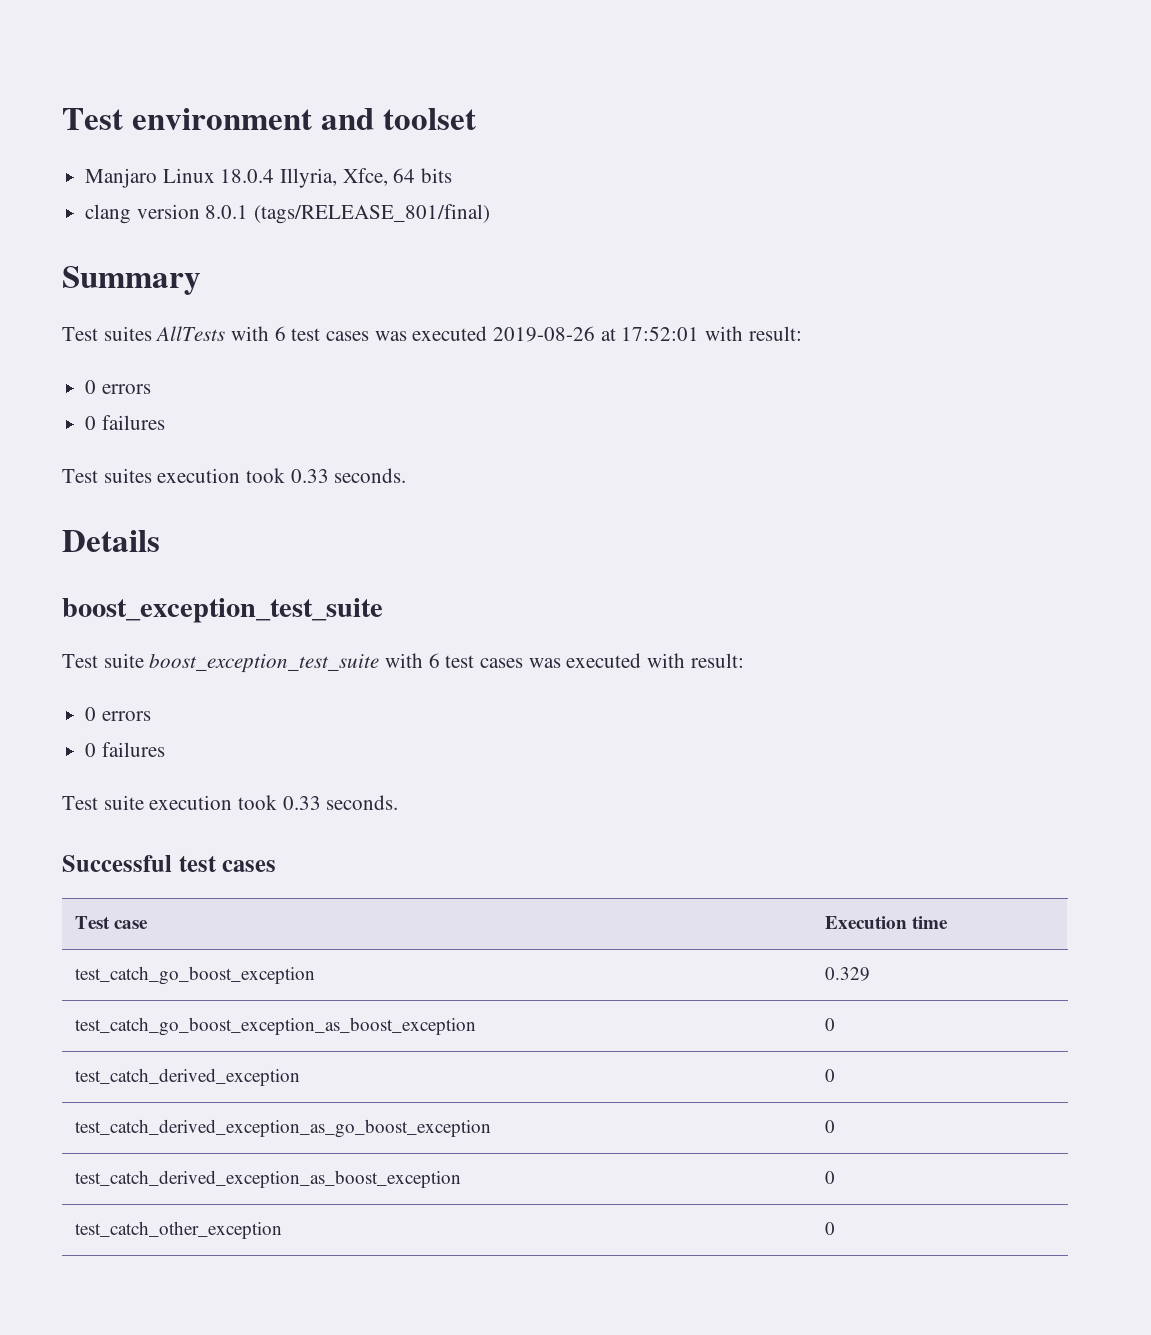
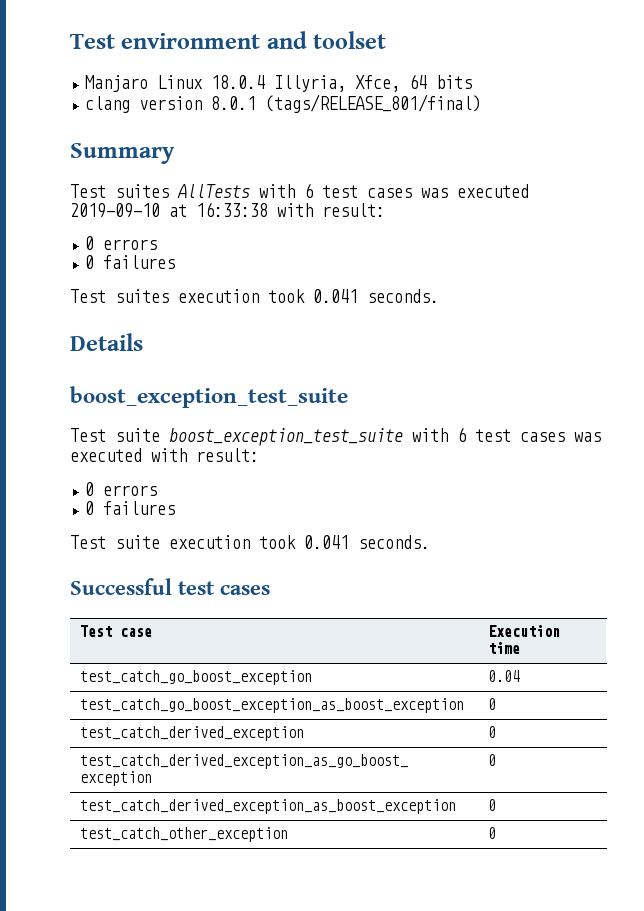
- Test suites AllTests with 6 test cases was executed 2019-08-26 at 17:52:01 with result:
+ Test suites AllTests with 6 test cases was executed 2019-09-10 at 16:33:38 with result:
- Test suites execution took 0.33 seconds.
+ Test suites execution took 0.041 seconds.
- Test suite execution took 0.33 seconds.
+ Test suite execution took 0.041 seconds.
- test_catch_go_boost_exception | 0.329
+ test_catch_go_boost_exception | 0.04

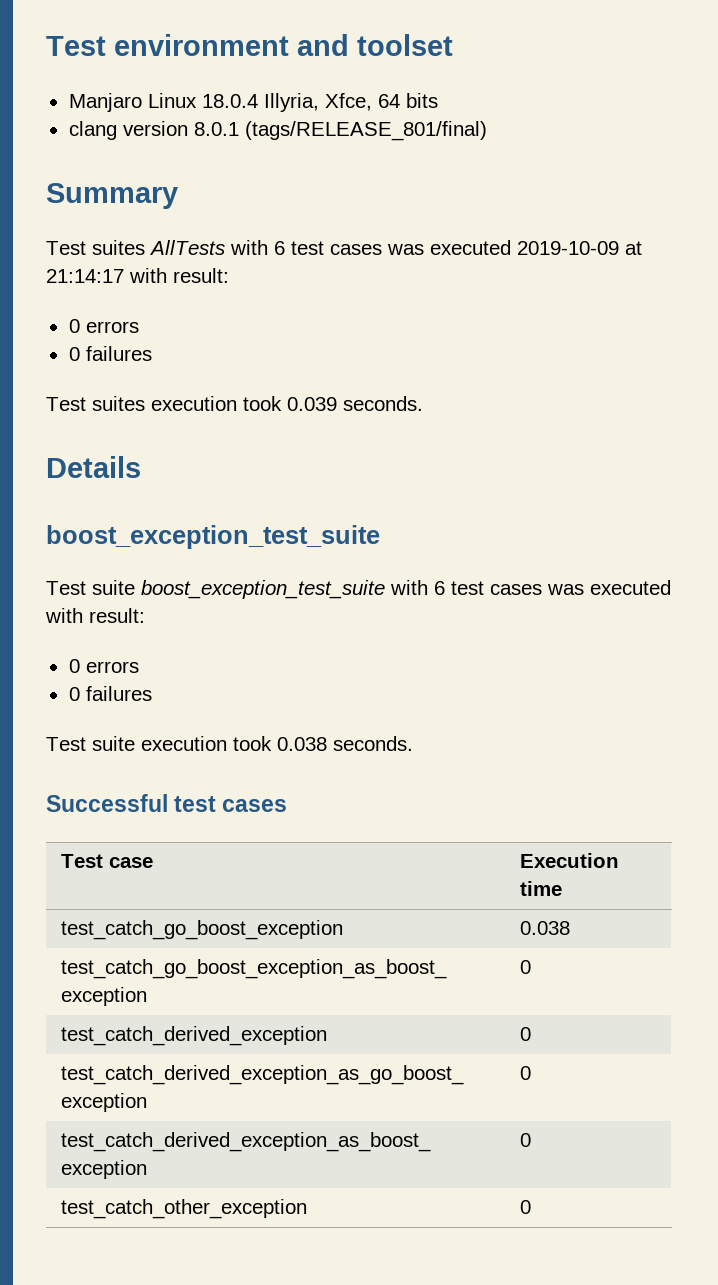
- Test suites AllTests with 6 test cases was executed 2019-09-10 at 16:33:38 with result:
+ Test suites AllTests with 6 test cases was executed 2019-10-09 at 21:14:17 with result:
- Test suites execution took 0.041 seconds.
+ Test suites execution took 0.039 seconds.
- Test suite execution took 0.041 seconds.
+ Test suite execution took 0.038 seconds.
- test_catch_go_boost_exception | 0.04
+ test_catch_go_boost_exception | 0.038

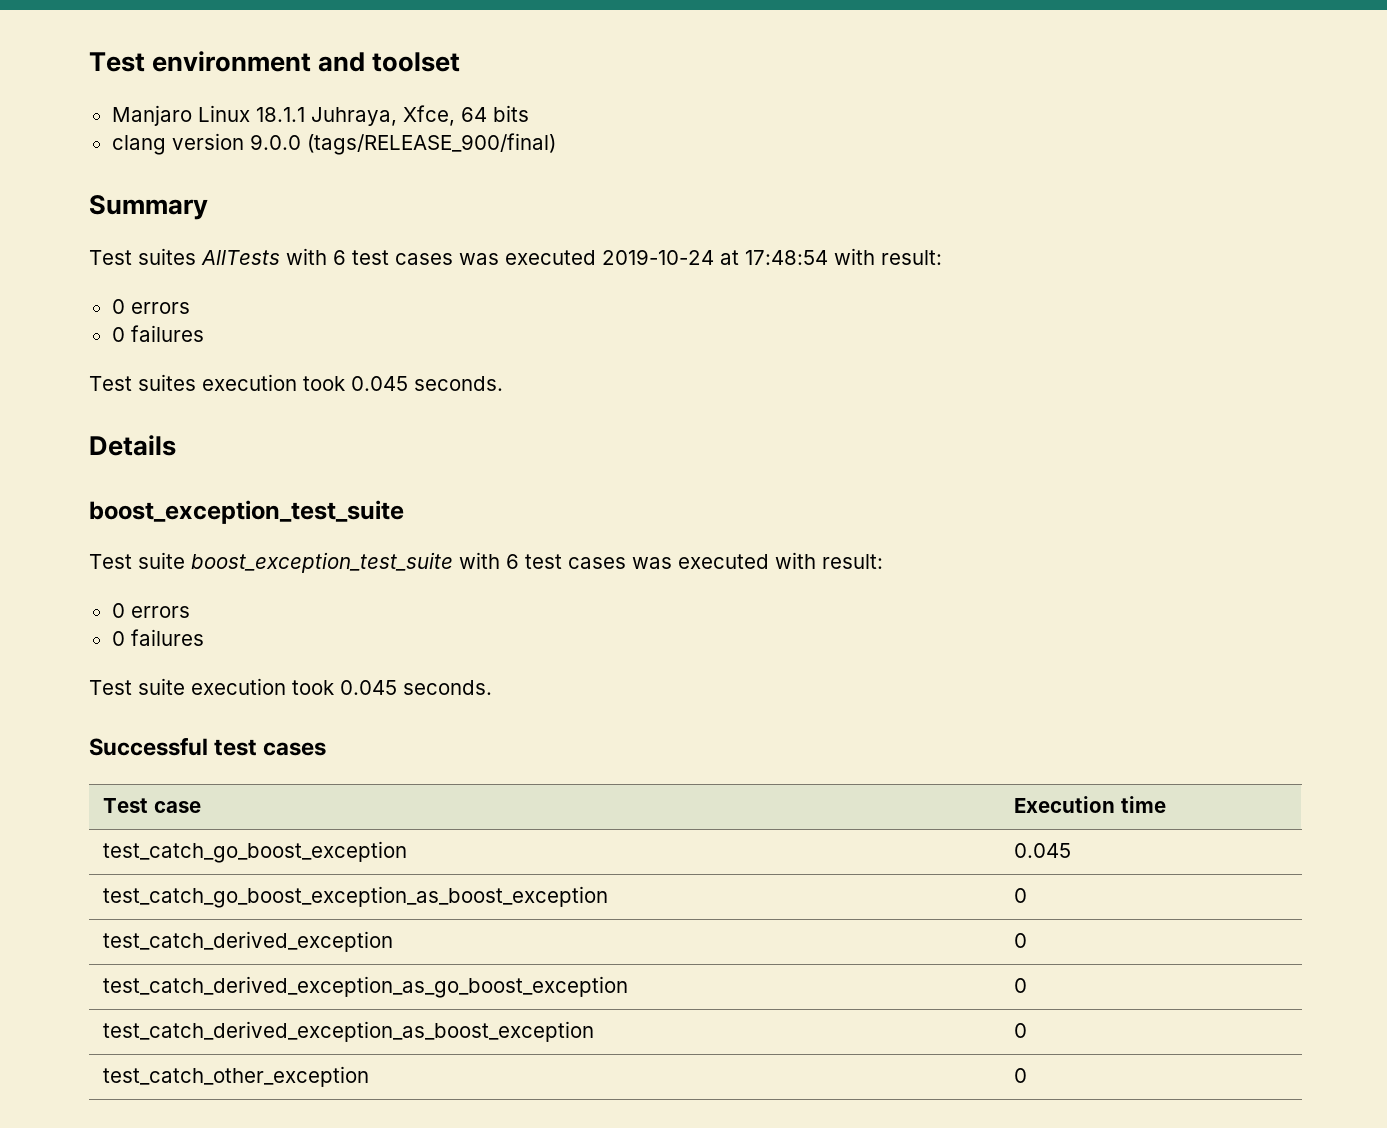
- Manjaro Linux 18.0.4 Illyria, Xfce, 64 bits
+ Manjaro Linux 18.1.1 Juhraya, Xfce, 64 bits
- clang version 8.0.1 (tags/RELEASE_801/final)
+ clang version 9.0.0 (tags/RELEASE_900/final)
- Test suites AllTests with 6 test cases was executed 2019-10-09 at 21:14:17 with result:
+ Test suites AllTests with 6 test cases was executed 2019-10-24 at 17:48:54 with result:
- Test suites execution took 0.039 seconds.
+ Test suites execution took 0.045 seconds.
- Test suite execution took 0.038 seconds.
+ Test suite execution took 0.045 seconds.
- test_catch_go_boost_exception | 0.038
+ test_catch_go_boost_exception | 0.045

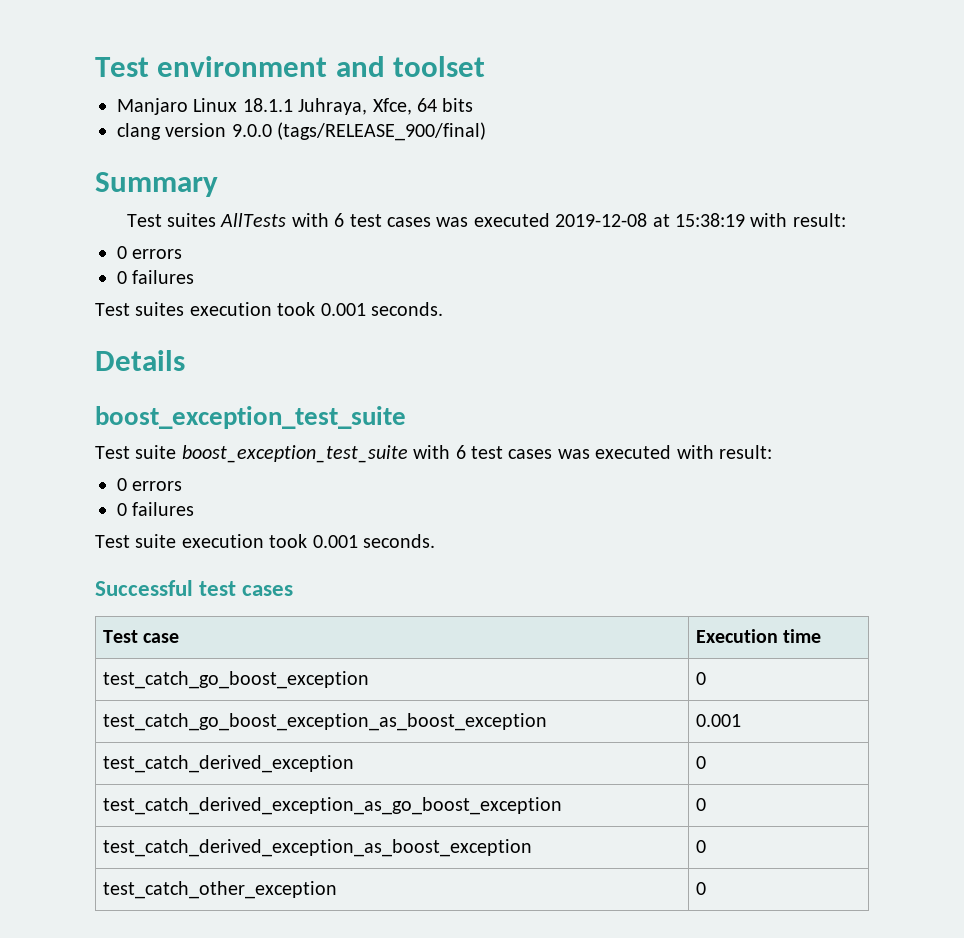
- Test suites AllTests with 6 test cases was executed 2019-10-24 at 17:48:54 with result:
+ Test suites AllTests with 6 test cases was executed 2019-12-08 at 15:38:19 with result:
- Test suites execution took 0.045 seconds.
+ Test suites execution took 0.001 seconds.
- Test suite execution took 0.045 seconds.
+ Test suite execution took 0.001 seconds.
- test_catch_go_boost_exception | 0.045
+ test_catch_go_boost_exception | 0
- test_catch_go_boost_exception_as_boost_exception | 0
+ test_catch_go_boost_exception_as_boost_exception | 0.001

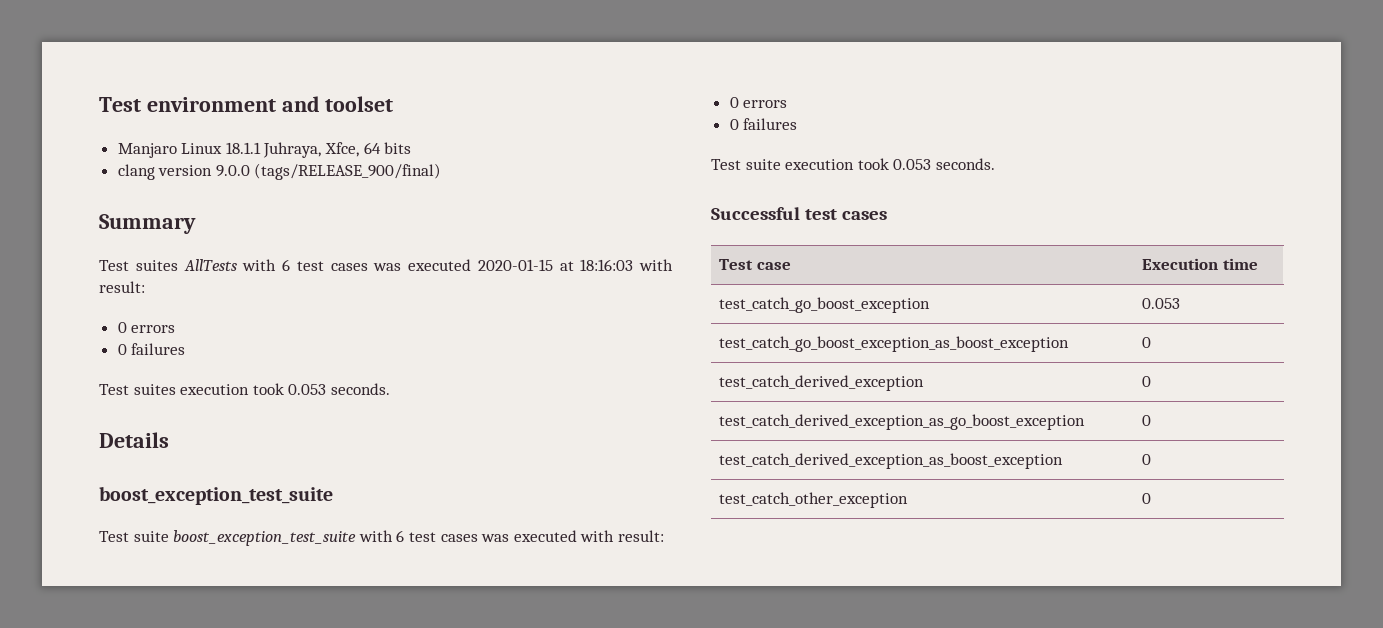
- Test suites AllTests with 6 test cases was executed 2019-12-08 at 15:38:19 with result:
+ Test suites AllTests with 6 test cases was executed 2020-01-15 at 18:16:03 with result:
- Test suites execution took 0.001 seconds.
+ Test suites execution took 0.053 seconds.
- Test suite execution took 0.001 seconds.
+ Test suite execution took 0.053 seconds.
- test_catch_go_boost_exception | 0
+ test_catch_go_boost_exception | 0.053
- test_catch_go_boost_exception_as_boost_exception | 0.001
+ test_catch_go_boost_exception_as_boost_exception | 0

